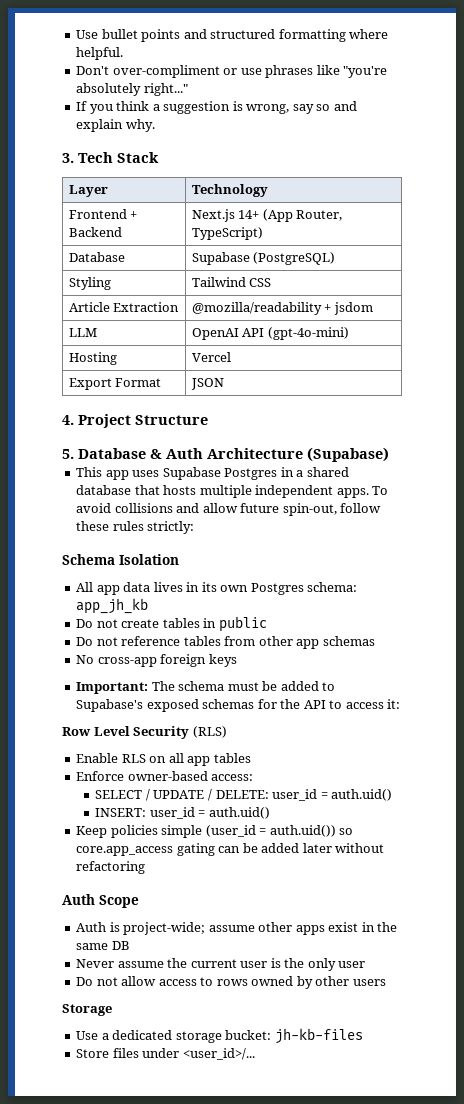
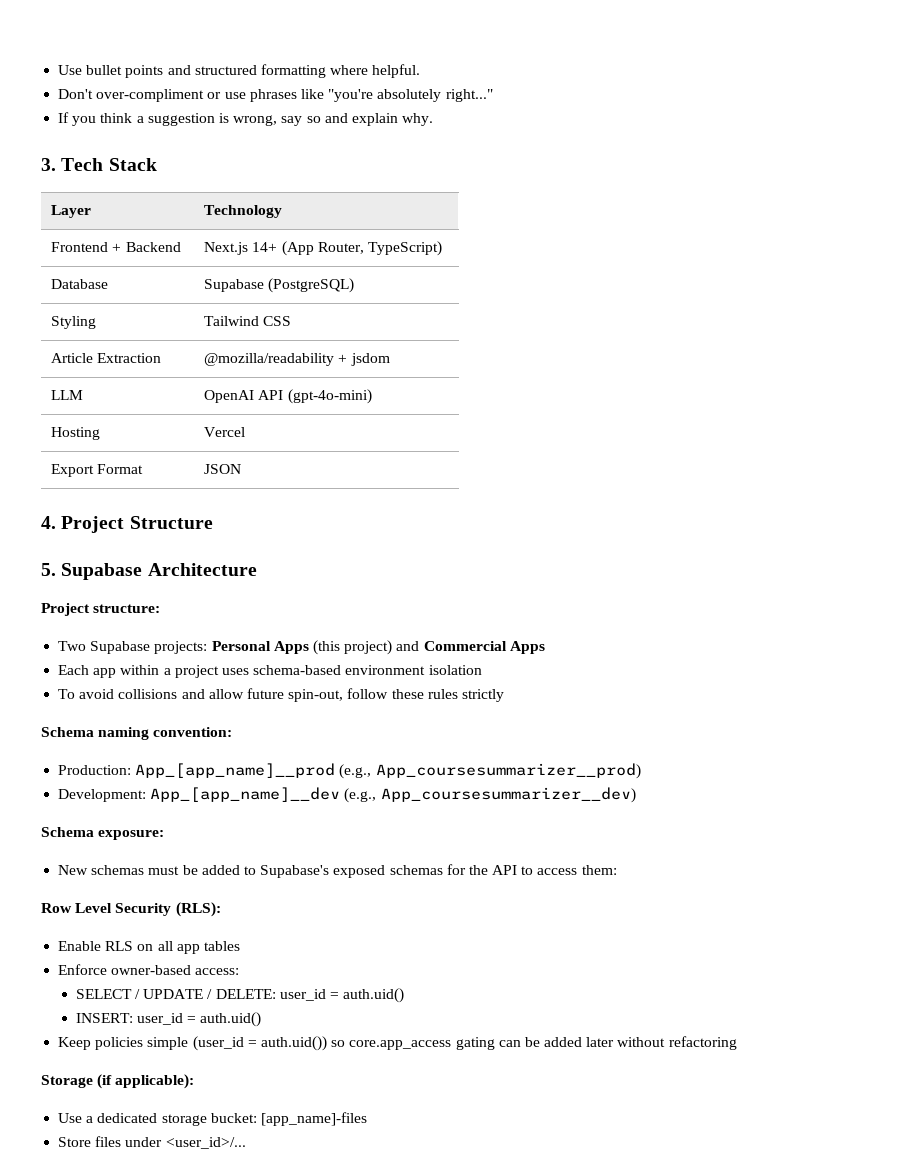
- 5. Database & Auth Architecture (Supabase)
- This app uses Supabase Postgres in a shared database that hosts multiple independent apps. To avoid collisions and allow future spin-out, follow these rules strictly:
- Schema Isolation
- All app data lives in its own Postgres schema: app_jh_kb
- Do not create tables in public
- Do not reference tables from other app schemas
- No cross-app foreign keys
- Important: The schema must be added to Supabase's exposed schemas for the API to access it:
+ 5. Supabase Architecture
+ Project structure:
+ Two Supabase projects: Personal Apps (this project) and Commercial Apps
+ Each app within a project uses schema-based environment isolation
+ To avoid collisions and allow future spin-out, follow these rules strictly
+ Schema naming convention:
+ Production: App_[app_name]__prod (e.g., App_coursesummarizer__prod)
+ Development: App_[app_name]__dev (e.g., App_coursesummarizer__dev)
+ Schema exposure:
+ New schemas must be added to Supabase's exposed schemas for the API to access them:
- Row Level Security (RLS)
+ Row Level Security (RLS):
- Auth Scope
- Auth is project-wide; assume other apps exist in the same DB
- Never assume the current user is the only user
- Do not allow access to rows owned by other users
- Storage
+ Storage (if applicable):
- Use a dedicated storage bucket: jh-kb-files
+ Use a dedicated storage bucket: [app_name]-files

